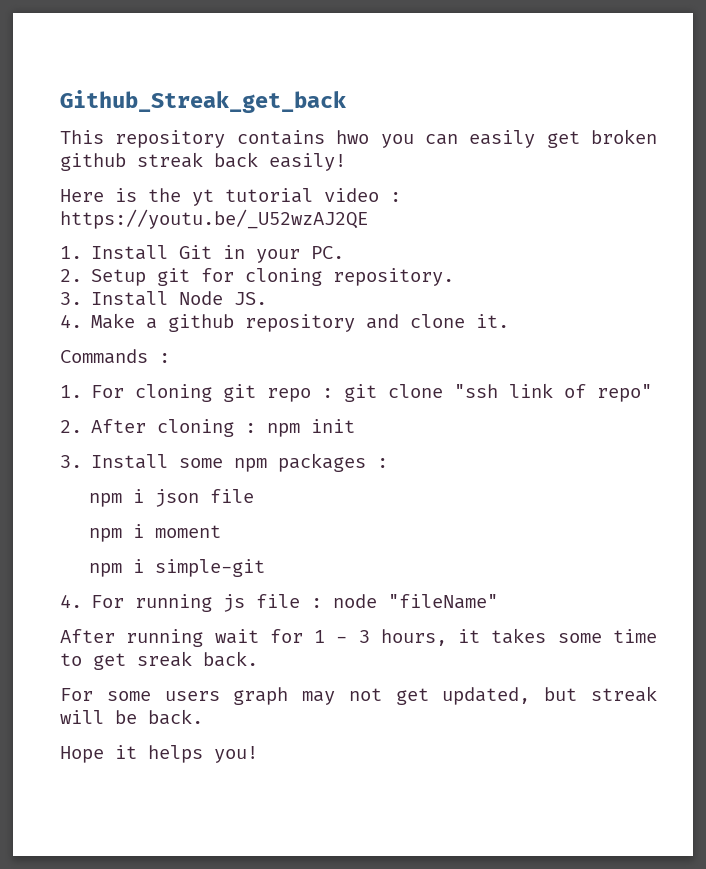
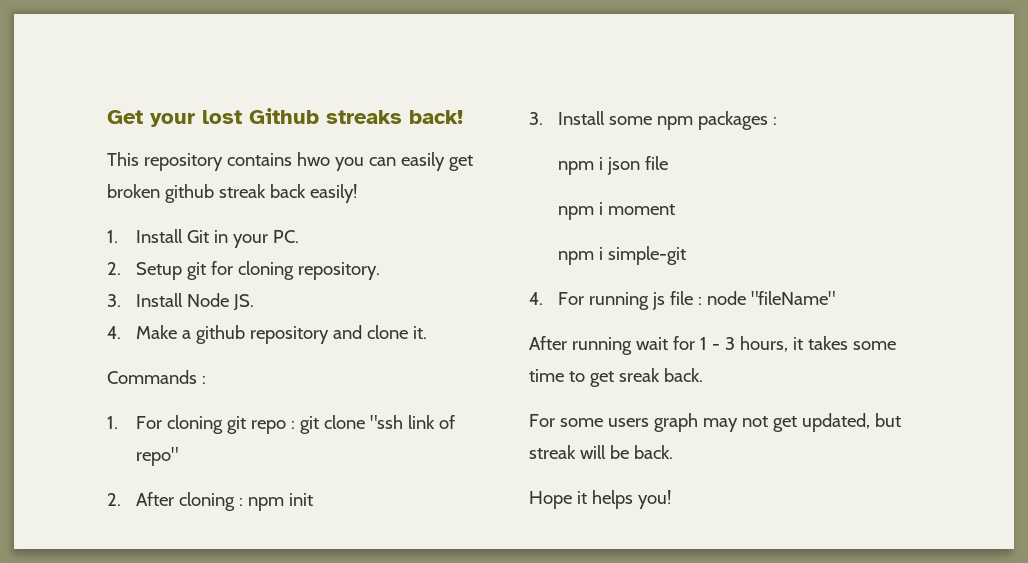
- Github_Streak_get_back
+ Get your lost Github streaks back!
- Here is the yt tutorial video : https://youtu.be/_U52wzAJ2QE

